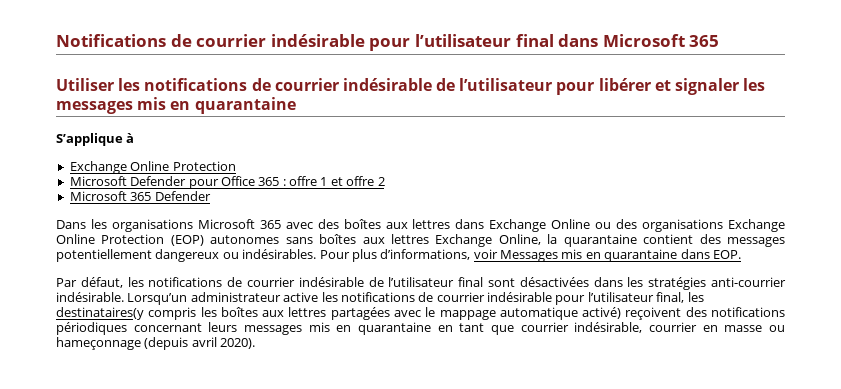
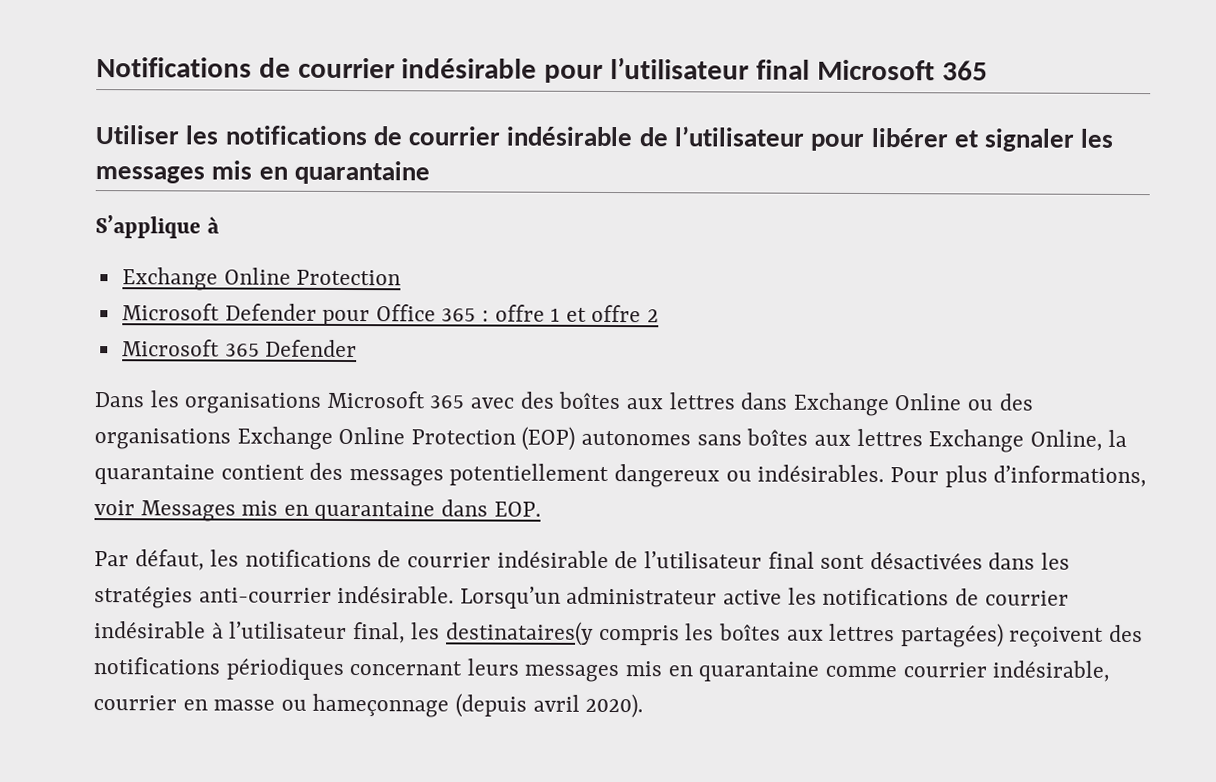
- Notifications de courrier indésirable pour l’utilisateur final dans Microsoft 365
+ Notifications de courrier indésirable pour l’utilisateur final Microsoft 365
- Lorsqu’un administrateur active les notifications de courrier indésirable pour l’utilisateur final, les destinataires(y compris les boîtes aux lettres partagées avec le mappage automatique activé) reçoivent des notifications périodiques concernant leurs messages mis en quarantaine en tant que courrier indésirable, courrier en masse ou hameçonnage (depuis avril 2020).
+ Lorsqu’un administrateur active les notifications de courrier indésirable à l’utilisateur final, les destinataires(y compris les boîtes aux lettres partagées) reçoivent des notifications périodiques concernant leurs messages mis en quarantaine comme courrier indésirable, courrier en masse ou hameçonnage (depuis avril 2020).

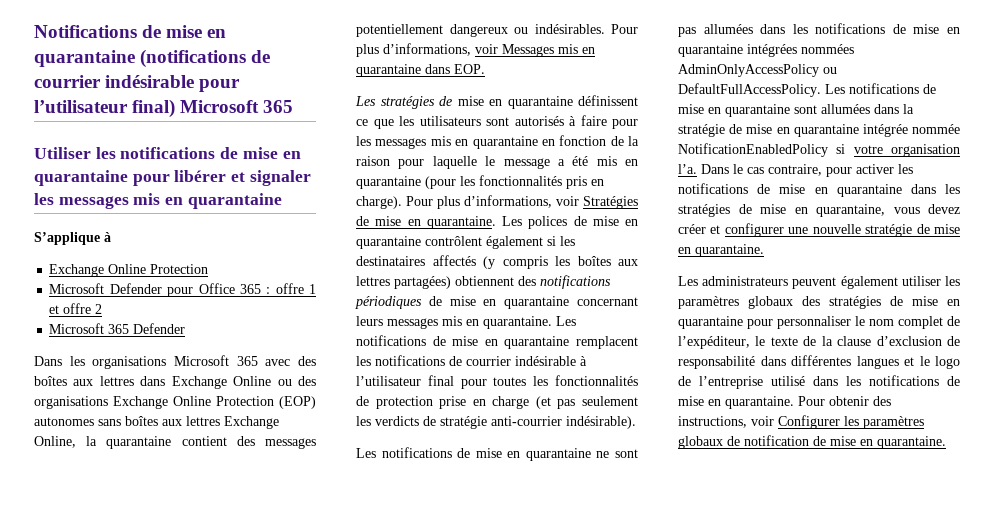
- Notifications de courrier indésirable pour l’utilisateur final Microsoft 365
+ Notifications de mise en quarantaine (notifications de courrier indésirable pour l’utilisateur final) Microsoft 365
- Utiliser les notifications de courrier indésirable de l’utilisateur pour libérer et signaler les messages mis en quarantaine
+ Utiliser les notifications de mise en quarantaine pour libérer et signaler les messages mis en quarantaine
- Par défaut, les notifications de courrier indésirable de l’utilisateur final sont désactivées dans les stratégies anti-courrier indésirable. Lorsqu’un administrateur active les notifications de courrier indésirable à l’utilisateur final, les destinataires(y compris les boîtes aux lettres partagées) reçoivent des notifications périodiques concernant leurs messages mis en quarantaine comme courrier indésirable, courrier en masse ou hameçonnage (depuis avril 2020).
+ Les stratégies de mise en quarantaine définissent ce que les utilisateurs sont autorisés à faire pour les messages mis en quarantaine en fonction de la raison pour laquelle le message a été mis en quarantaine (pour les fonctionnalités pris en charge). Pour plus d’informations, voir Stratégies de mise en quarantaine. Les polices de mise en quarantaine contrôlent également si les destinataires affectés (y compris les boîtes aux lettres partagées) obtiennent des notifications périodiques de mise en quarantaine concernant leurs messages mis en quarantaine. Les notifications de mise en quarantaine remplacent les notifications de courrier indésirable à l’utilisateur final pour toutes les fonctionnalités de protection prise en charge (et pas seulement les verdicts de stratégie anti-courrier indésirable).
+ Les notifications de mise en quarantaine ne sont pas allumées dans les notifications de mise en quarantaine intégrées nommées AdminOnlyAccessPolicy ou DefaultFullAccessPolicy. Les notifications de mise en quarantaine sont allumées dans la stratégie de mise en quarantaine intégrée nommée NotificationEnabledPolicy si votre organisation l’a. Dans le cas contraire, pour activer les notifications de mise en quarantaine dans les stratégies de mise en quarantaine, vous devez créer et configurer une nouvelle stratégie de mise en quarantaine.
+ Les administrateurs peuvent également utiliser les paramètres globaux des stratégies de mise en quarantaine pour personnaliser le nom complet de l’expéditeur, le texte de la clause d’exclusion de responsabilité dans différentes langues et le logo de l’entreprise utilisé dans les notifications de mise en quarantaine. Pour obtenir des instructions, voir Configurer les paramètres globaux de notification de mise en quarantaine.

